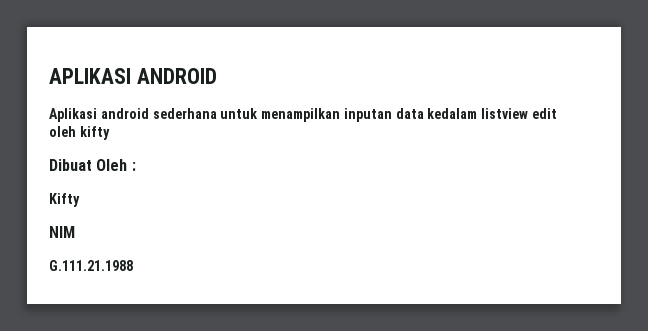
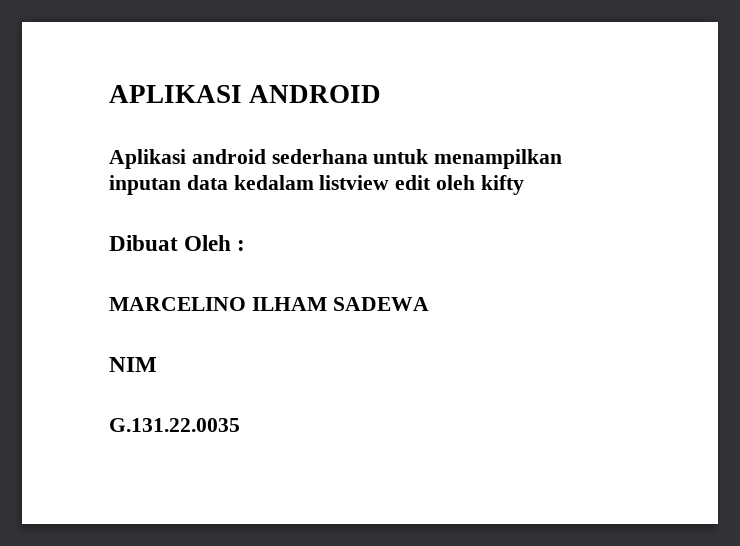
- Kifty
+ MARCELINO ILHAM SADEWA
- G.111.21.1988
+ G.131.22.0035

